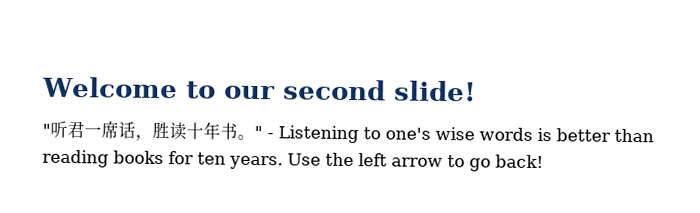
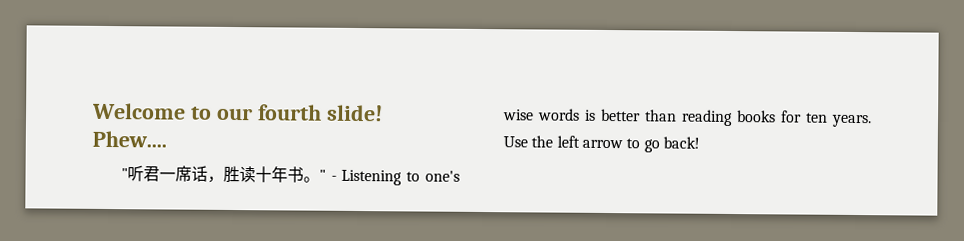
- Welcome to our second slide!
+ Welcome to our fourth slide! Phew....

